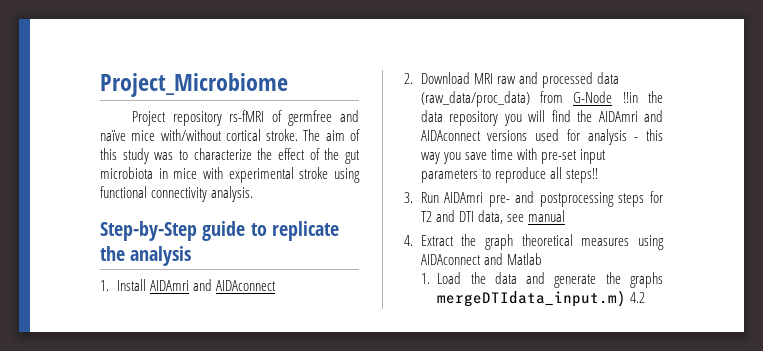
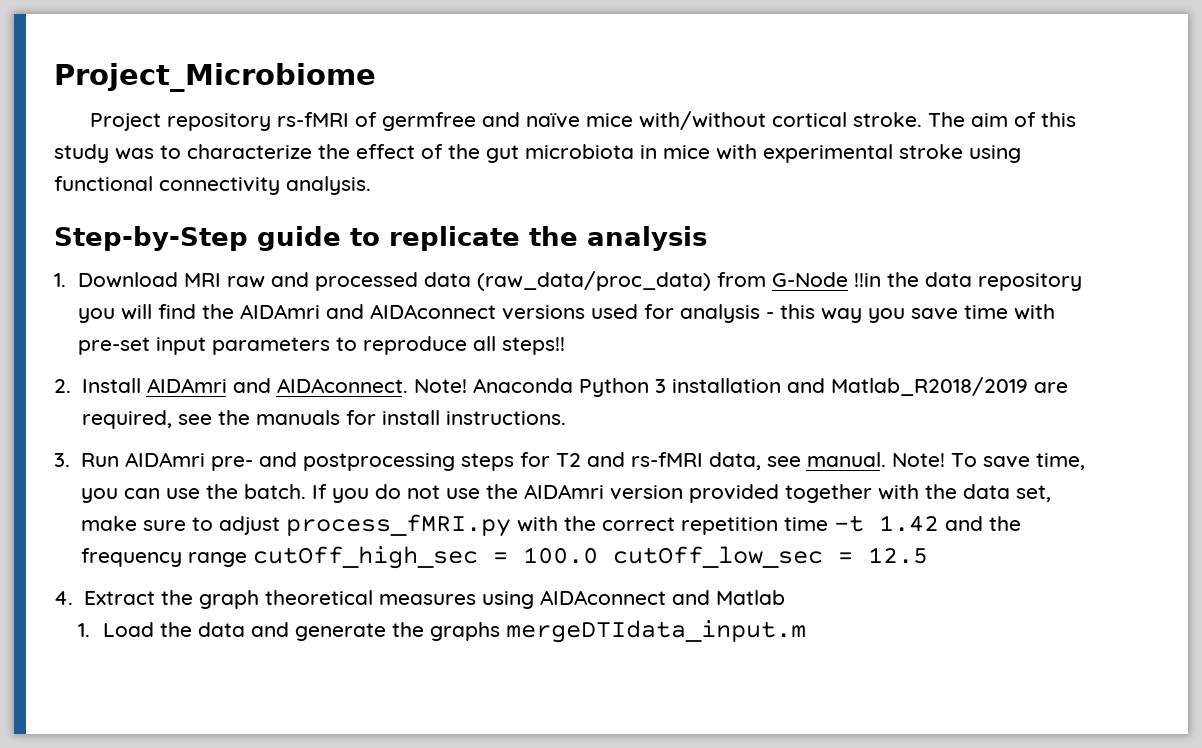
- 1. Install AIDAmri and AIDAconnect
- 2. Download MRI raw and processed data (raw_data/proc_data) from G-Node !!in the data repository you will find the AIDAmri and AIDAconnect versions used for analysis - this way you save time with pre-set input parameters to reproduce all steps!!
+ 1. Download MRI raw and processed data (raw_data/proc_data) from G-Node !!in the data repository you will find the AIDAmri and AIDAconnect versions used for analysis - this way you save time with pre-set input parameters to reproduce all steps!!
+ 2. Install AIDAmri and AIDAconnect. Note! Anaconda Python 3 installation and Matlab_R2018/2019 are required, see the manuals for install instructions.
- 3. Run AIDAmri pre- and postprocessing steps for T2 and DTI data, see manual
+ 3. Run AIDAmri pre- and postprocessing steps for T2 and rs-fMRI data, see manual. Note! To save time, you can use the batch. If you do not use the AIDAmri version provided together with the data set, make sure to adjust process_fMRI.py with the correct repetition time -t 1.42 and the frequency range cutOff_high_sec = 100.0 cutOff_low_sec = 12.5
- 1. Load the data and generate the graphs mergeDTIdata_input.m) 4.2
+ 1. Load the data and generate the graphs mergeDTIdata_input.m

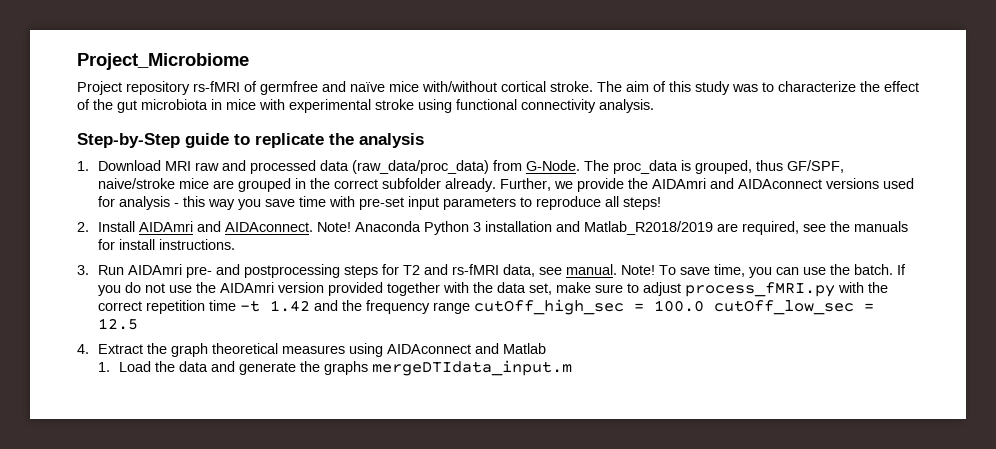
- 1. Download MRI raw and processed data (raw_data/proc_data) from G-Node !!in the data repository you will find the AIDAmri and AIDAconnect versions used for analysis - this way you save time with pre-set input parameters to reproduce all steps!!
+ 1. Download MRI raw and processed data (raw_data/proc_data) from G-Node. The proc_data is grouped, thus GF/SPF, naive/stroke mice are grouped in the correct subfolder already. Further, we provide the AIDAmri and AIDAconnect versions used for analysis - this way you save time with pre-set input parameters to reproduce all steps!

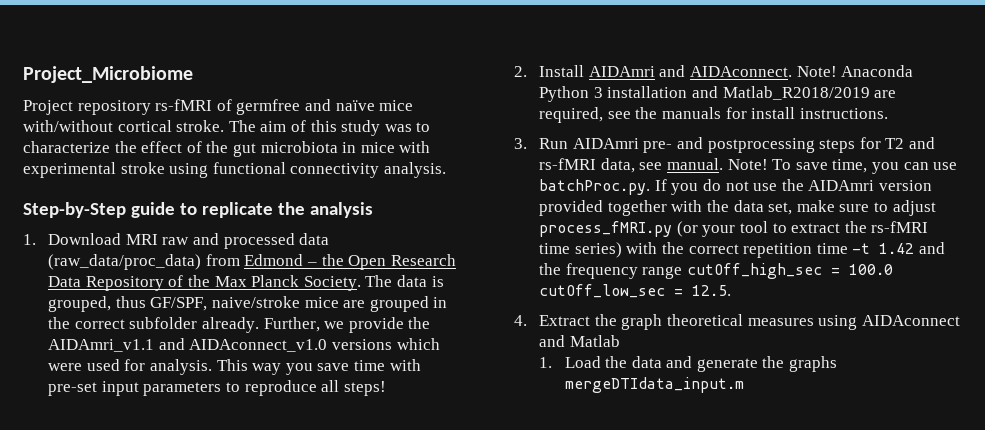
- 1. Download MRI raw and processed data (raw_data/proc_data) from G-Node. The proc_data is grouped, thus GF/SPF, naive/stroke mice are grouped in the correct subfolder already.
+ 1. Download MRI raw and processed data (raw_data/proc_data) from Edmond – the Open Research Data Repository of the Max Planck Society. The data is grouped, thus GF/SPF, naive/stroke mice are grouped in the correct subfolder already.
- Further, we provide the AIDAmri and AIDAconnect versions used for analysis - this way you save time with pre-set input parameters to reproduce all steps!
+ Further, we provide the AIDAmri_v1.1 and AIDAconnect_v1.0 versions which were used for analysis. This way you save time with pre-set input parameters to reproduce all steps!
- To save time, you can use the batch. If you do not use the AIDAmri version provided together with the data set, make sure to adjust process_fMRI.py with the correct repetition time -t 1.42 and the frequency range cutOff_high_sec = 100.0 cutOff_low_sec = 12.5
+ To save time, you can use batchProc.py. If you do not use the AIDAmri version provided together with the data set, make sure to adjust process_fMRI.py (or your tool to extract the rs-fMRI time series) with the correct repetition time -t 1.42 and the frequency range cutOff_high_sec = 100.0 cutOff_low_sec = 12.5.

